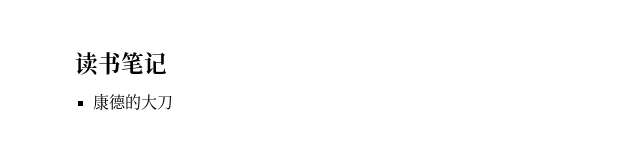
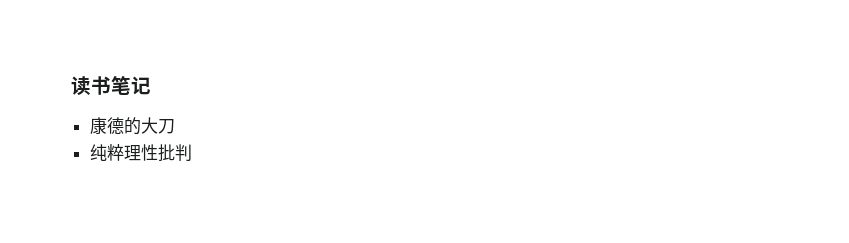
+ 纯粹理性批判

